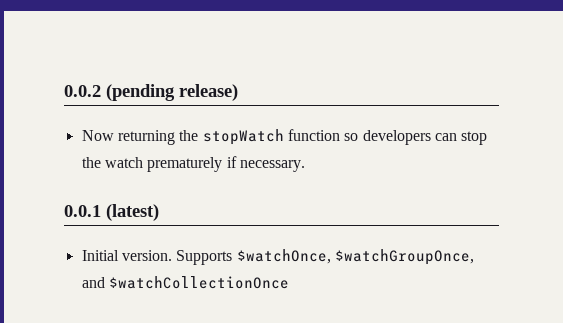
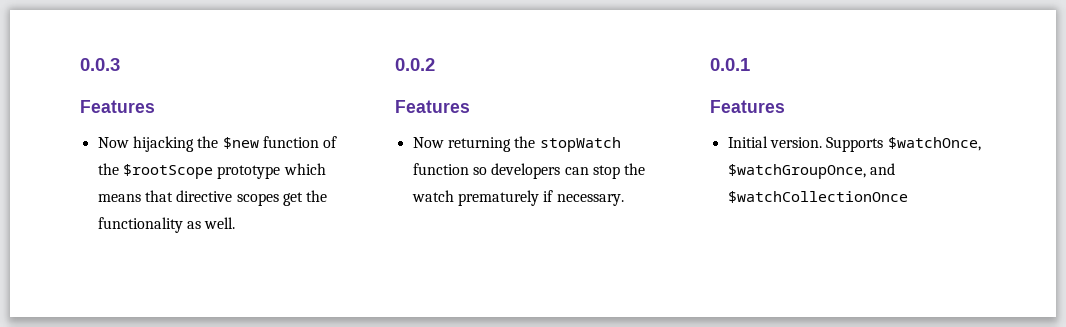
+ 0.0.3
+ Features
+ Now hijacking the $new function of the $rootScope prototype which means that directive scopes get the functionality as well.
- 0.0.2 (pending release)
+ 0.0.2
+ Features
- 0.0.1 (latest)
+ 0.0.1
+ Features

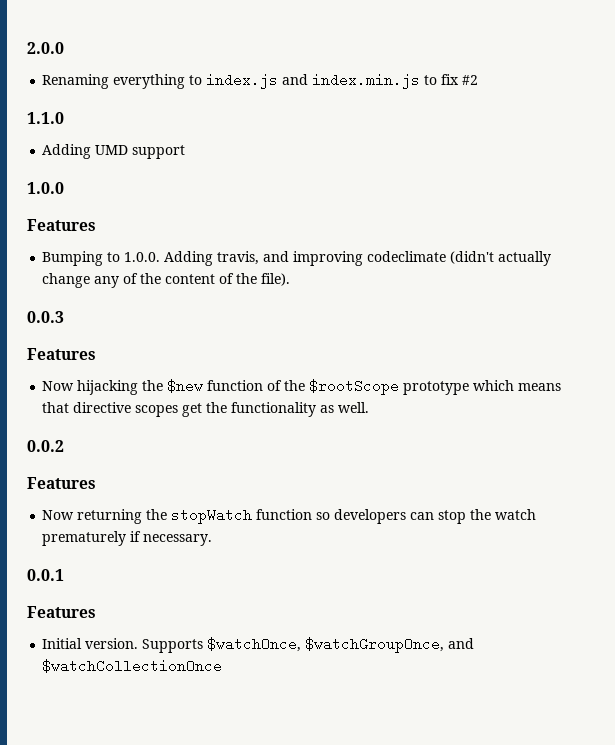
+ 2.0.0
+ Renaming everything to index.js and index.min.js to fix #2
+ 1.1.0
+ Adding UMD support
+ 1.0.0
+ Features
+ Bumping to 1.0.0. Adding travis, and improving codeclimate (didn't actually change any of the content of the file).

